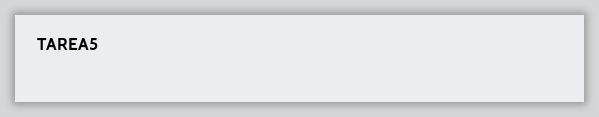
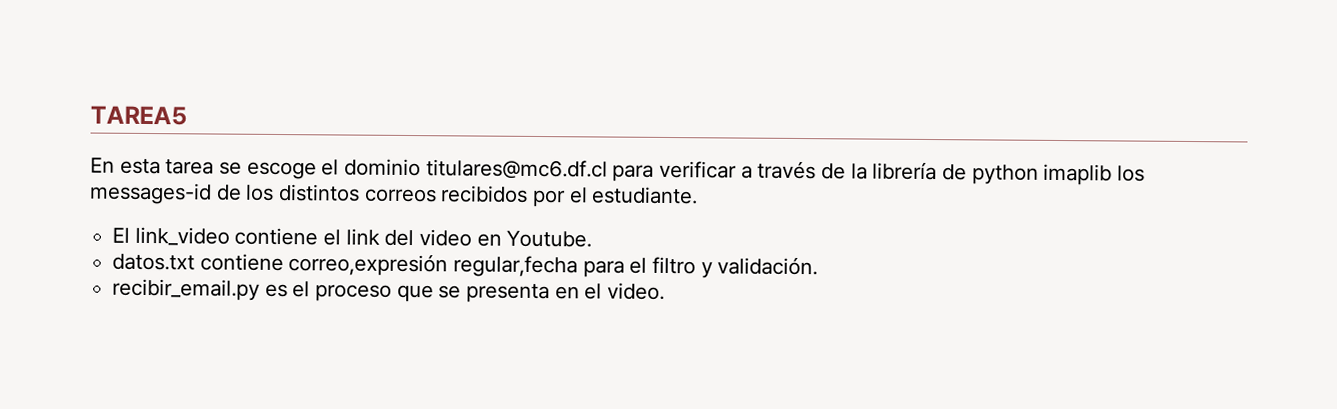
+ En esta tarea se escoge el dominio titulares@mc6.df.cl para verificar a través de la librería de python imaplib los messages-id de los distintos correos recibidos por el estudiante.
+ El link_video contiene el link del video en Youtube.
+ datos.txt contiene correo,expresión regular,fecha para el filtro y validación.
+ recibir_email.py es el proceso que se presenta en el video.

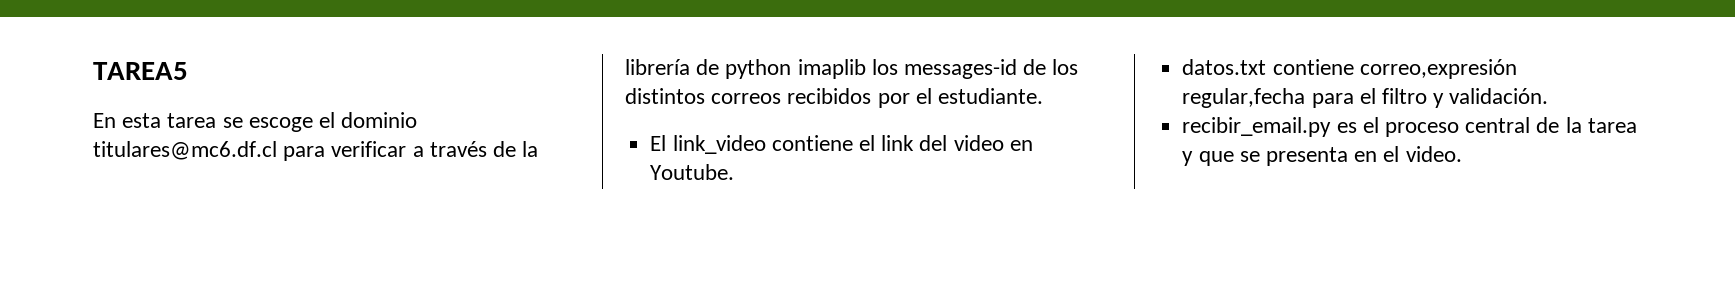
- recibir_email.py es el proceso que se presenta en el video.
+ recibir_email.py es el proceso central de la tarea y que se presenta en el video.

